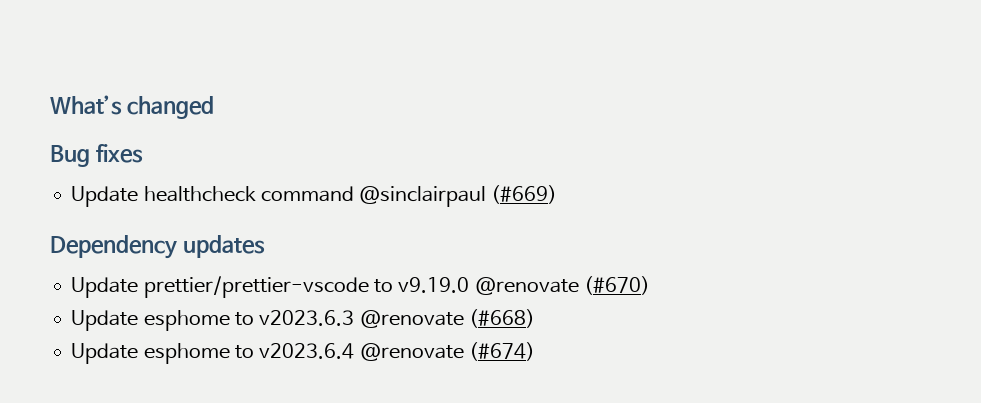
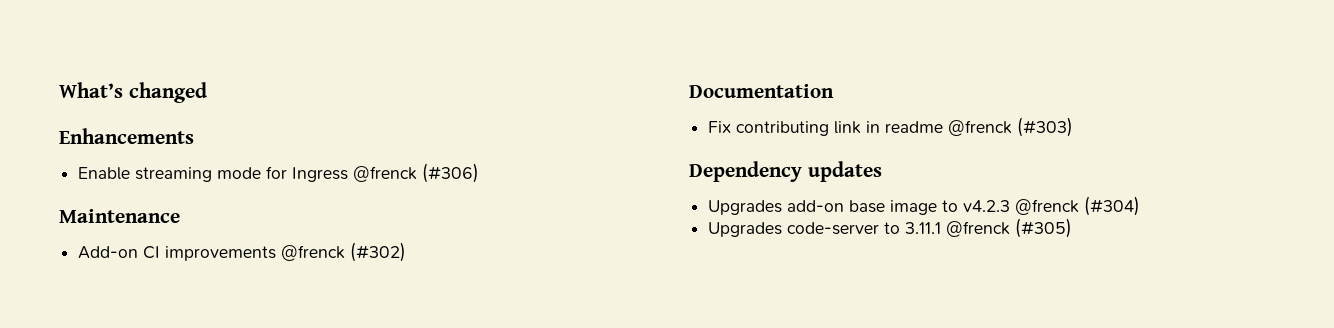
- Bug fixes
- Update healthcheck command @sinclairpaul (#669)
+ Enhancements
+ Enable streaming mode for Ingress @frenck (#306)
+ Maintenance
+ Add-on CI improvements @frenck (#302)
+ Documentation
+ Fix contributing link in readme @frenck (#303)
  Dependency updates
- Update prettier/prettier-vscode to v9.19.0 @renovate (#670)
- Update esphome to v2023.6.3 @renovate (#668)
- Update esphome to v2023.6.4 @renovate (#674)
+ Upgrades add-on base image to v4.2.3 @frenck (#304)
+ Upgrades code-server to 3.11.1 @frenck (#305)

